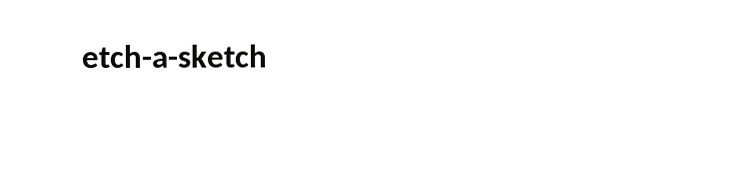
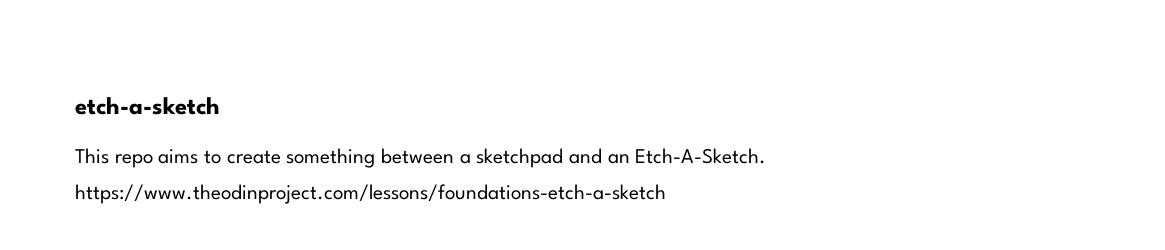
+ This repo aims to create something between a sketchpad and an Etch-A-Sketch. https://www.theodinproject.com/lessons/foundations-etch-a-sketch

